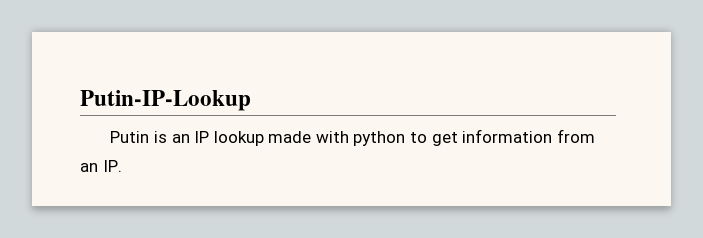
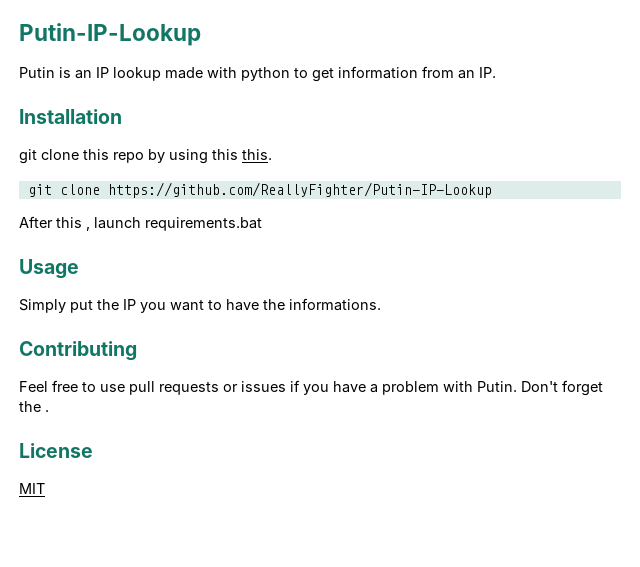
+ Installation
+ git clone this repo by using this this.
+ git clone https://github.com/ReallyFighter/Putin-IP-Lookup
+ After this , launch requirements.bat
+ Usage
+ Simply put the IP you want to have the informations.
+ Contributing
+ Feel free to use pull requests or issues if you have a problem with Putin. Don't forget the .
+ License
+ MIT

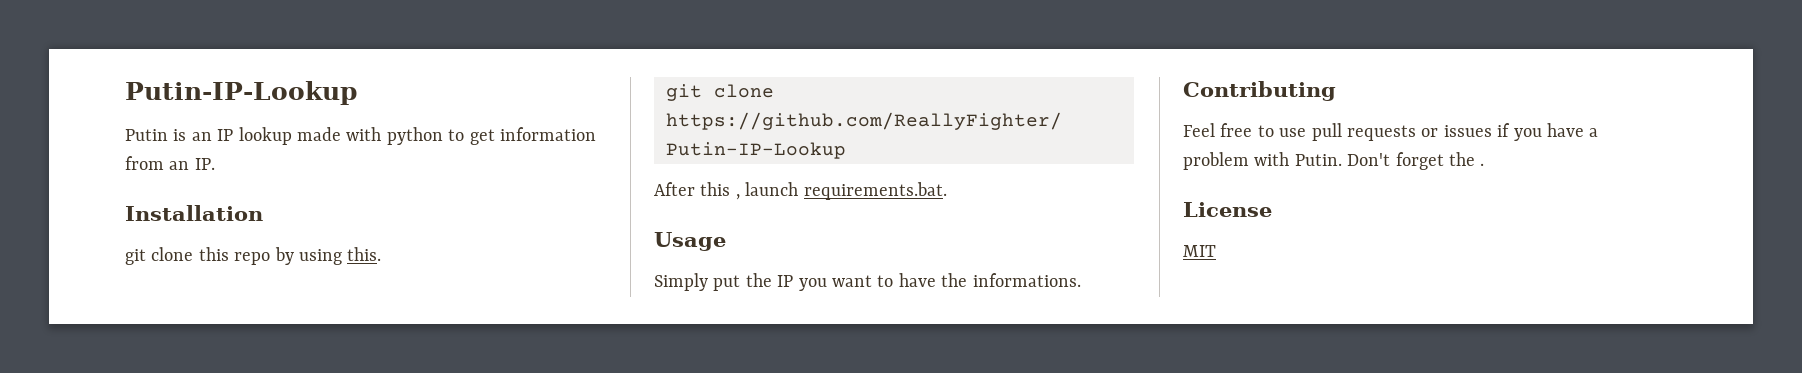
- git clone this repo by using this this.
+ git clone this repo by using this.
- After this , launch requirements.bat
+ After this , launch requirements.bat.

